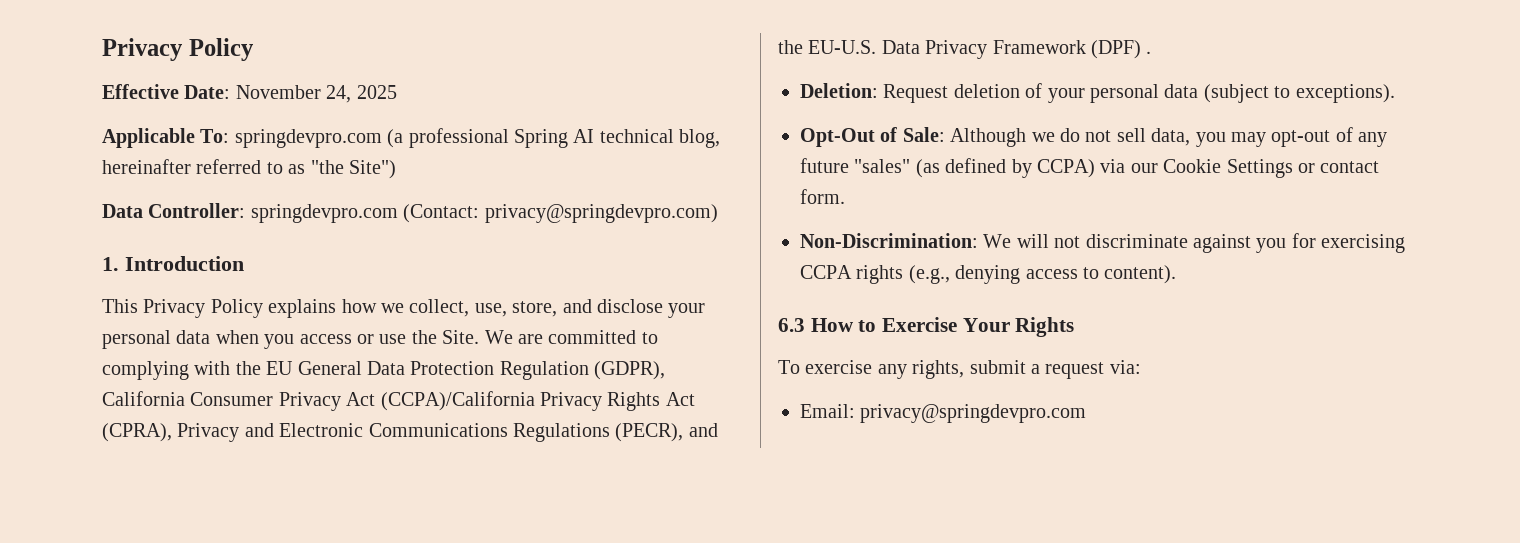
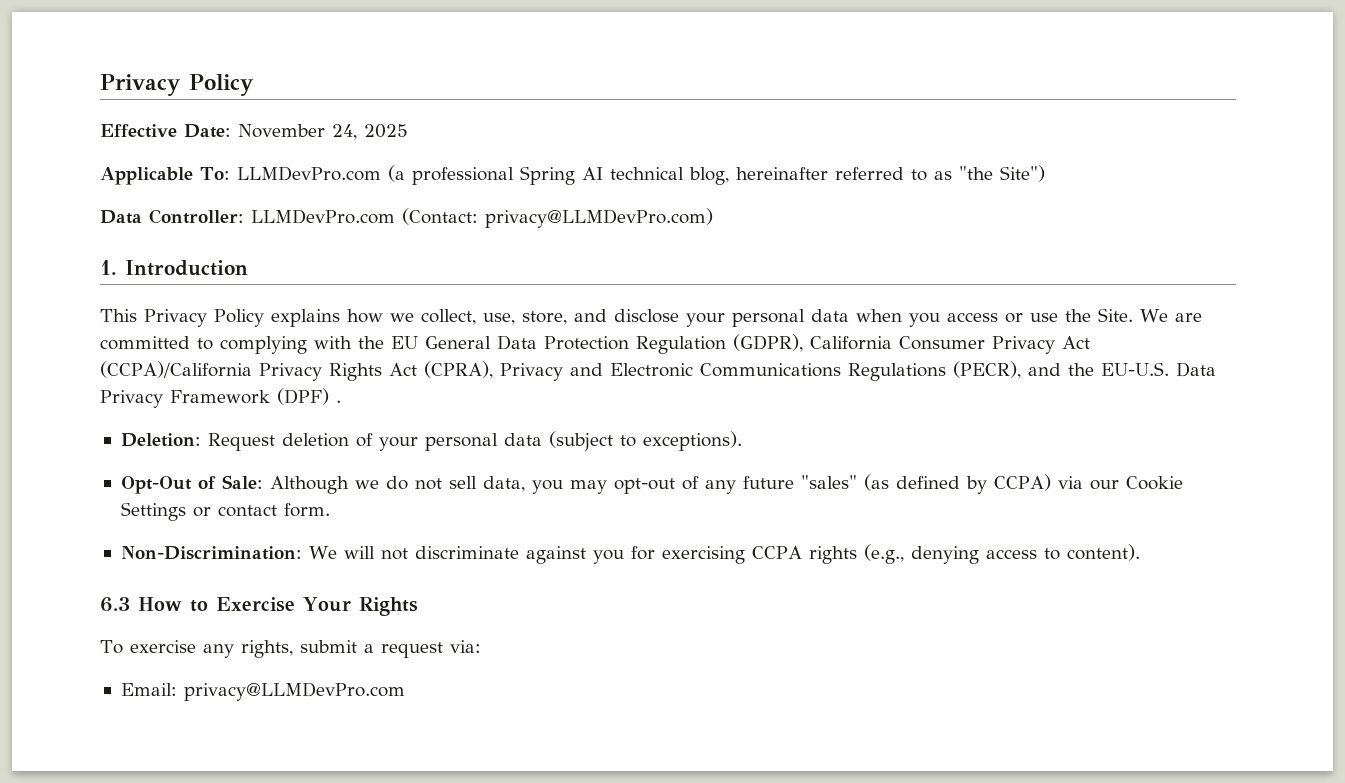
- Applicable To: springdevpro.com (a professional Spring AI technical blog, hereinafter referred to as "the Site")
+ Applicable To: LLMDevPro.com (a professional Spring AI technical blog, hereinafter referred to as "the Site")
- Data Controller: springdevpro.com (Contact: privacy@springdevpro.com)
+ Data Controller: LLMDevPro.com (Contact: privacy@LLMDevPro.com)
- Email: privacy@springdevpro.com
+ Email: privacy@LLMDevPro.com

